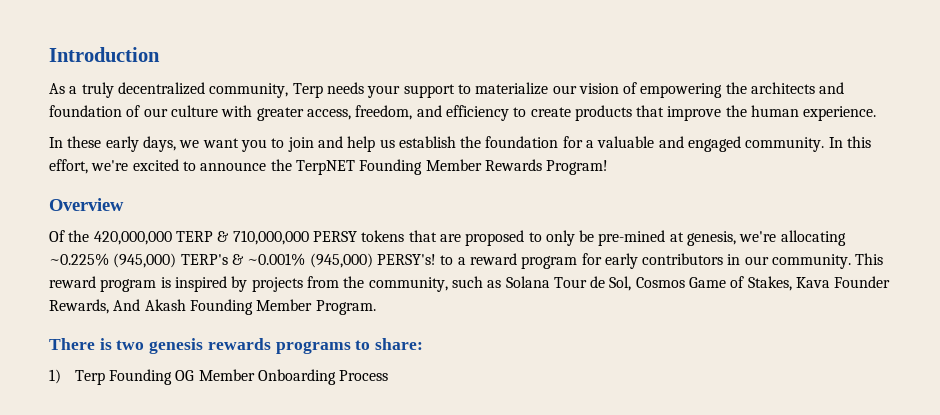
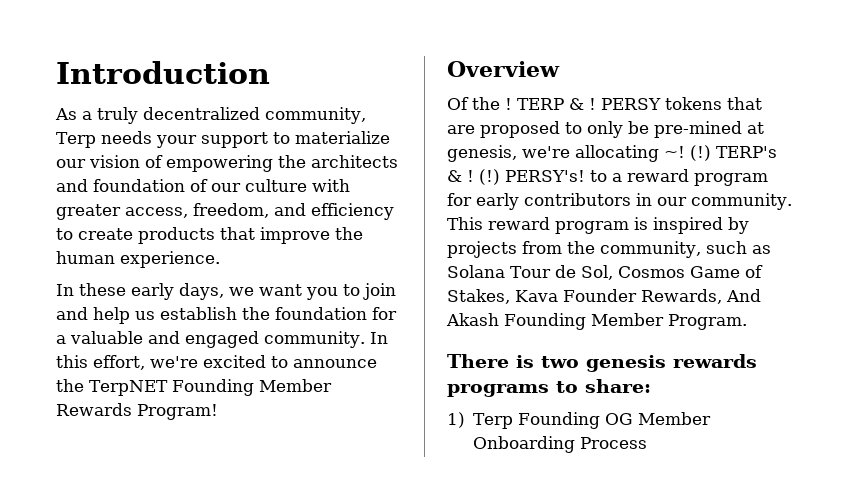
- Of the 420,000,000 TERP & 710,000,000 PERSY tokens that are proposed to only be pre-mined at genesis, we're allocating ~0.225% (945,000) TERP's & ~0.001% (945,000) PERSY's! to a reward program for early contributors in our community.
+ Of the ! TERP & ! PERSY tokens that are proposed to only be pre-mined at genesis, we're allocating ~! (!) TERP's & ! (!) PERSY's! to a reward program for early contributors in our community.

